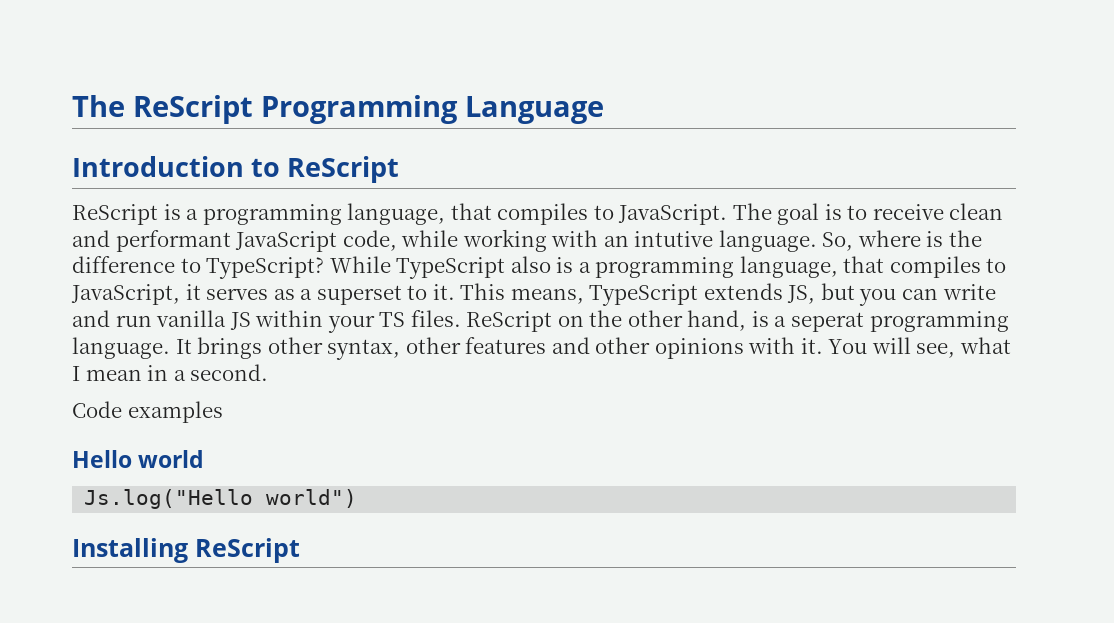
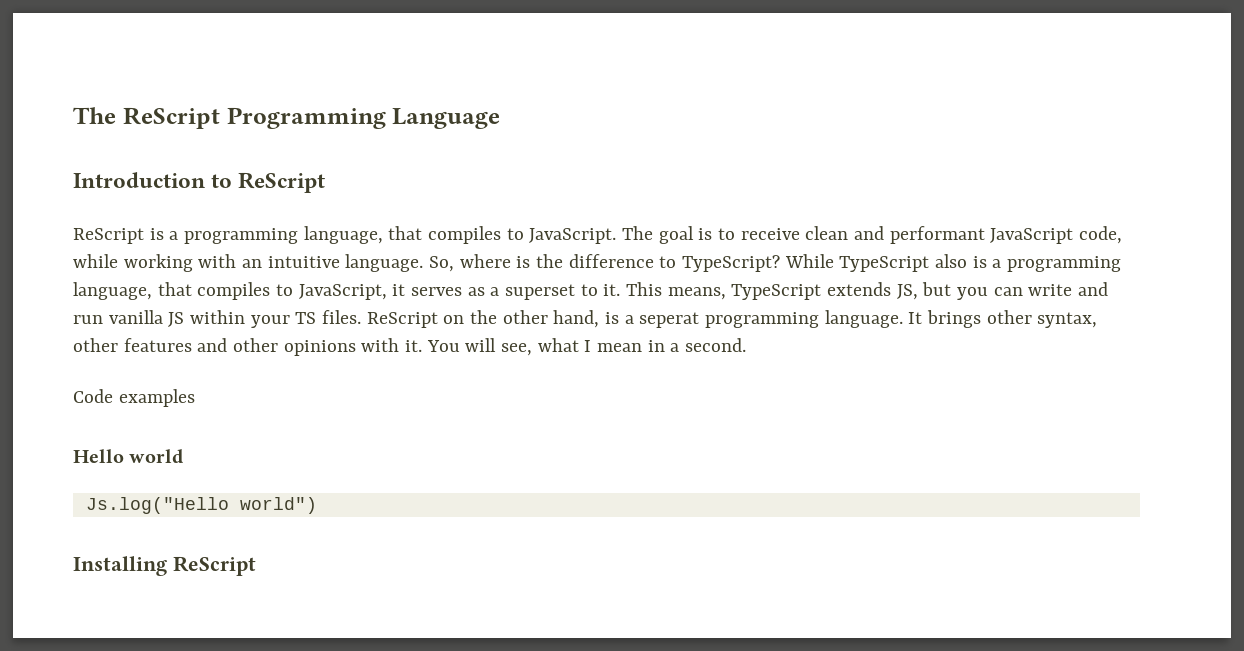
- The goal is to receive clean and performant JavaScript code, while working with an intutive language.
+ The goal is to receive clean and performant JavaScript code, while working with an intuitive language.

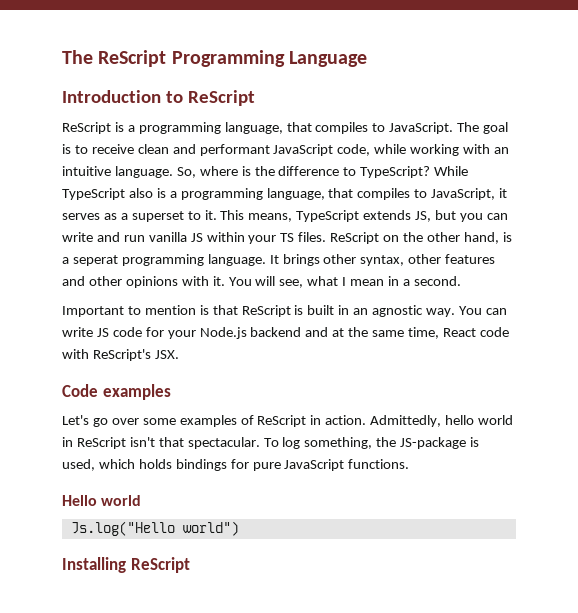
+ Important to mention is that ReScript is built in an agnostic way. You can write JS code for your Node.js backend and at the same time, React code with ReScript's JSX.
  Code examples
+ Let's go over some examples of ReScript in action. Admittedly, hello world in ReScript isn't that spectacular. To log something, the JS-package is used, which holds bindings for pure JavaScript functions.

